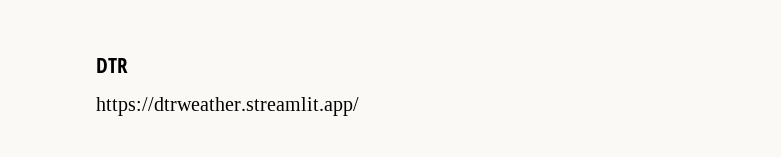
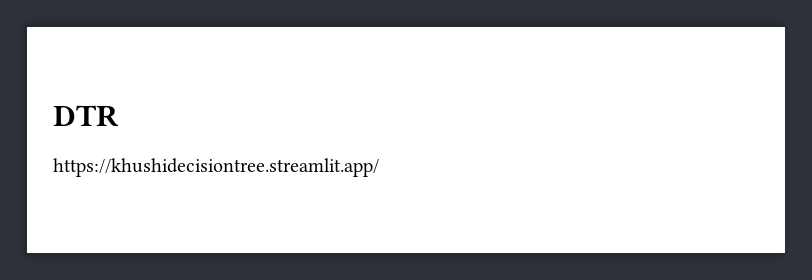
- https://dtrweather.streamlit.app/
+ https://khushidecisiontree.streamlit.app/

